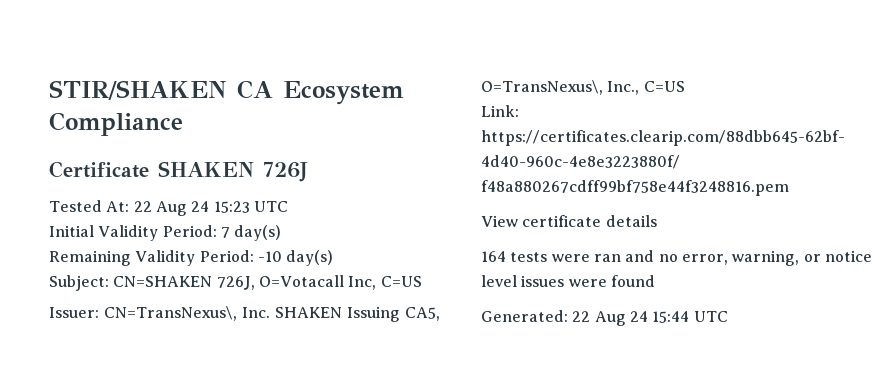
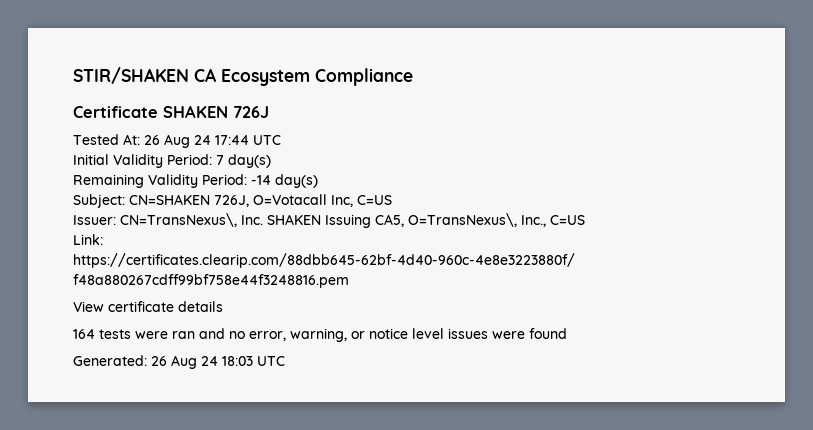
- Tested At: 22 Aug 24 15:23 UTC
+ Tested At: 26 Aug 24 17:44 UTC
- Remaining Validity Period: -10 day(s)
+ Remaining Validity Period: -14 day(s)
- Generated: 22 Aug 24 15:44 UTC
+ Generated: 26 Aug 24 18:03 UTC

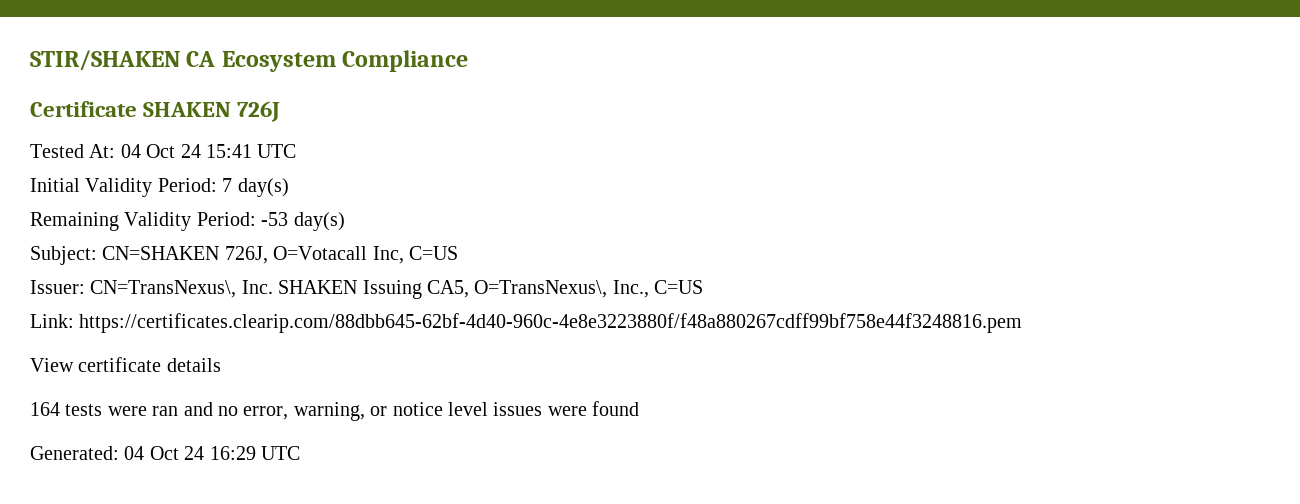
- Tested At: 26 Aug 24 17:44 UTC
+ Tested At: 04 Oct 24 15:41 UTC
- Remaining Validity Period: -14 day(s)
+ Remaining Validity Period: -53 day(s)
- Generated: 26 Aug 24 18:03 UTC
+ Generated: 04 Oct 24 16:29 UTC

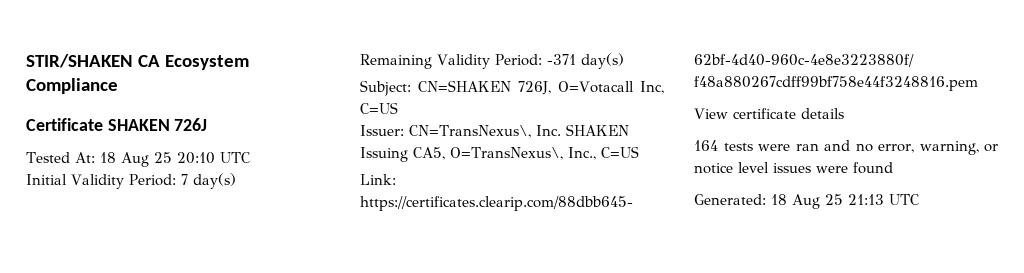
- Tested At: 04 Oct 24 15:41 UTC
+ Tested At: 18 Aug 25 20:10 UTC
- Remaining Validity Period: -53 day(s)
+ Remaining Validity Period: -371 day(s)
- Generated: 04 Oct 24 16:29 UTC
+ Generated: 18 Aug 25 21:13 UTC

